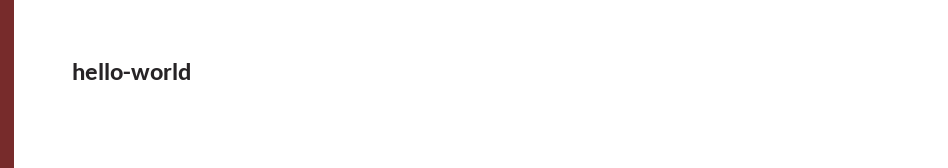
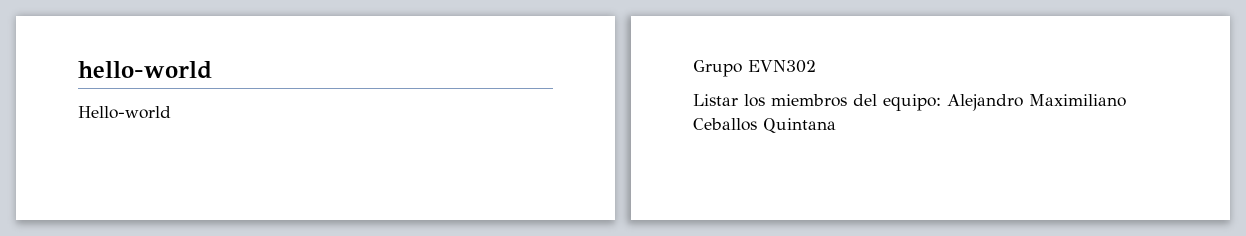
+ Hello-world
+ Grupo EVN302
+ Listar los miembros del equipo: Alejandro Maximiliano Ceballos Quintana

